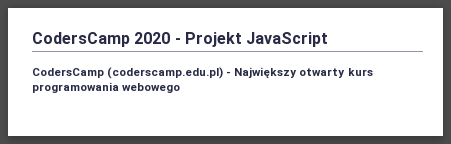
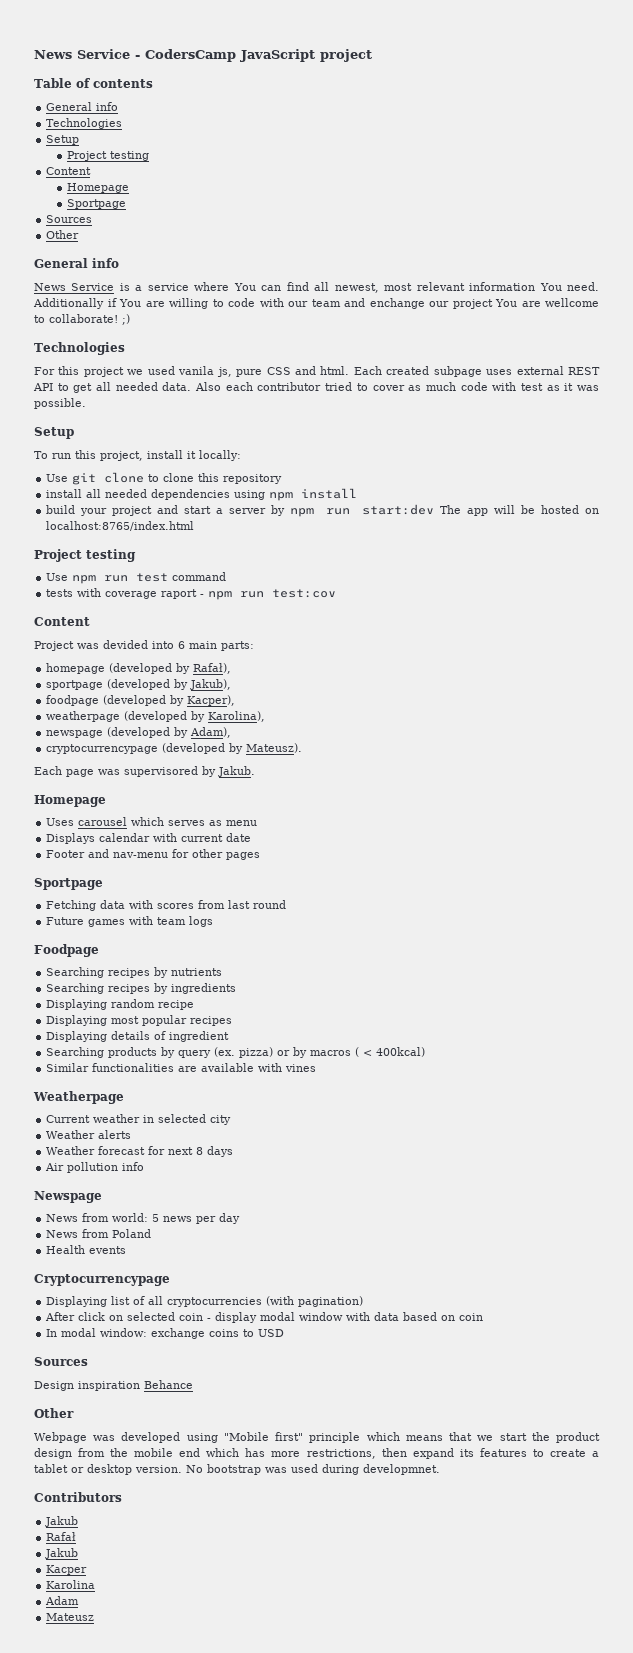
- CodersCamp 2020 - Projekt JavaScript
- CodersCamp (coderscamp.edu.pl) - Największy otwarty kurs programowania webowego
+ News Service - CodersCamp JavaScript project
+ Table of contents
+ General info
+ Technologies
+ Setup
+ Project testing
+ Content
+ Homepage
+ Sportpage
+ Sources
+ Other
+ General info
+ News Service is a service where You can find all newest, most relevant information You need. Additionally if You are willing to code with our team and enchange our project You are wellcome to collaborate! ;)
+ Technologies
+ For this project we used vanila js, pure CSS and html. Each created subpage uses external REST API to get all needed data. Also each contributor tried to cover as much code with test as it was possible.
+ Setup
+ To run this project, install it locally:
+ Use git clone to clone this repository
+ install all needed dependencies using npm install
+ build your project and start a server by npm run start:dev The app will be hosted on localhost:8765/index.html
+ Project testing
+ Use npm run test command
+ tests with coverage raport - npm run test:cov
+ Content
+ Project was devided into 6 main parts:
+ homepage (developed by Rafał),
+ sportpage (developed by Jakub),
+ foodpage (developed by Kacper),
+ weatherpage (developed by Karolina),
+ newspage (developed by Adam),
+ cryptocurrencypage (developed by Mateusz).
+ Each page was supervisored by Jakub.
+ Homepage
+ Uses carousel which serves as menu
+ Displays calendar with current date
+ Footer and nav-menu for other pages
+ Sportpage
+ Fetching data with scores from last round
+ Future games with team logs
+ Foodpage
+ Searching recipes by nutrients
+ Searching recipes by ingredients
+ Displaying random recipe
+ Displaying most popular recipes
+ Displaying details of ingredient
+ Searching products by query (ex. pizza) or by macros ( < 400kcal)
+ Similar functionalities are available with vines
+ Weatherpage
+ Current weather in selected city
+ Weather alerts
+ Weather forecast for next 8 days
+ Air pollution info
+ Newspage
+ News from world: 5 news per day
+ News from Poland
+ Health events
+ Cryptocurrencypage
+ Displaying list of all cryptocurrencies (with pagination)
+ After click on selected coin - display modal window with data based on coin
+ In modal window: exchange coins to USD
+ Sources
+ Design inspiration Behance
+ Other
+ Webpage was developed using "Mobile first" principle which means that we start the product design from the mobile end which has more restrictions, then expand its features to create a tablet or desktop version. No bootstrap was used during developmnet.
+ Contributors
+ Jakub
+ Rafał
+ Jakub
+ Kacper
+ Karolina
+ Adam
+ Mateusz

